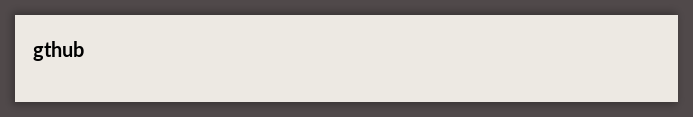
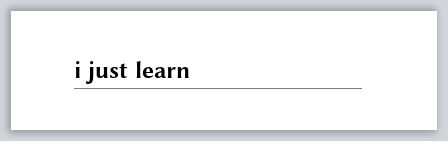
- gthub
+ i just learn

